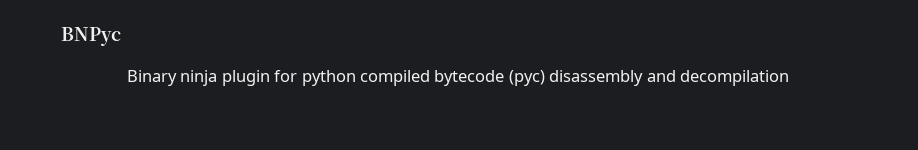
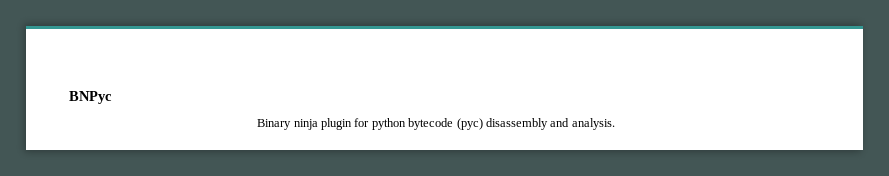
- Binary ninja plugin for python compiled bytecode (pyc) disassembly and decompilation
+ Binary ninja plugin for python bytecode (pyc) disassembly and analysis.

